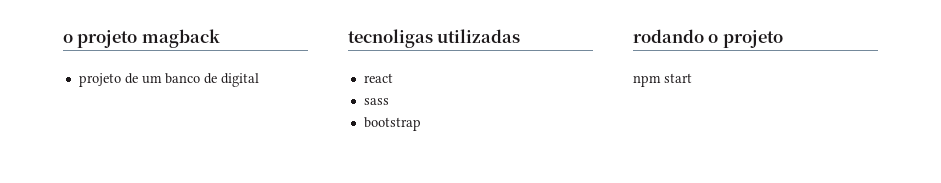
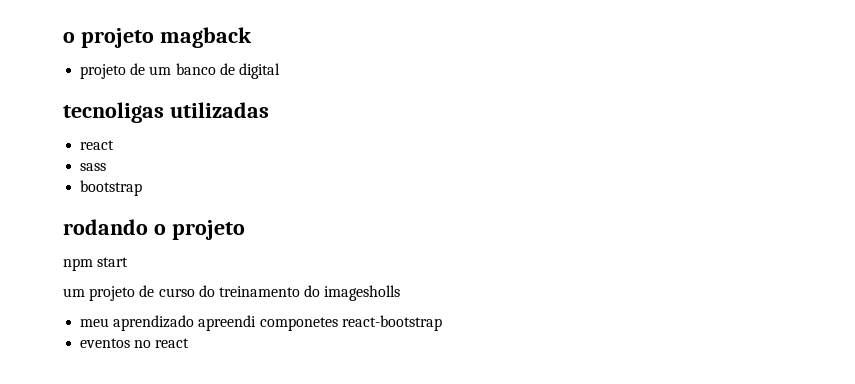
+ um projeto de curso do treinamento do imagesholls
+ meu aprendizado apreendi componetes react-bootstrap
+ eventos no react

